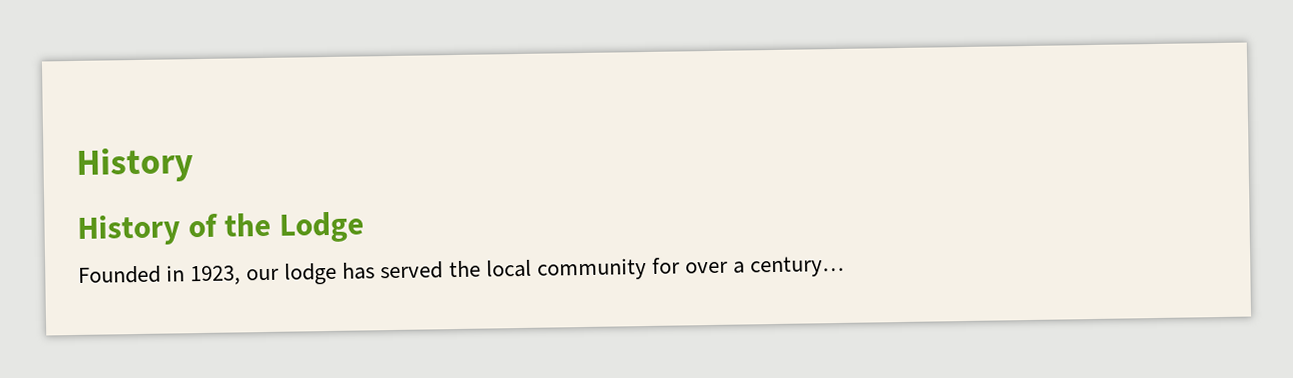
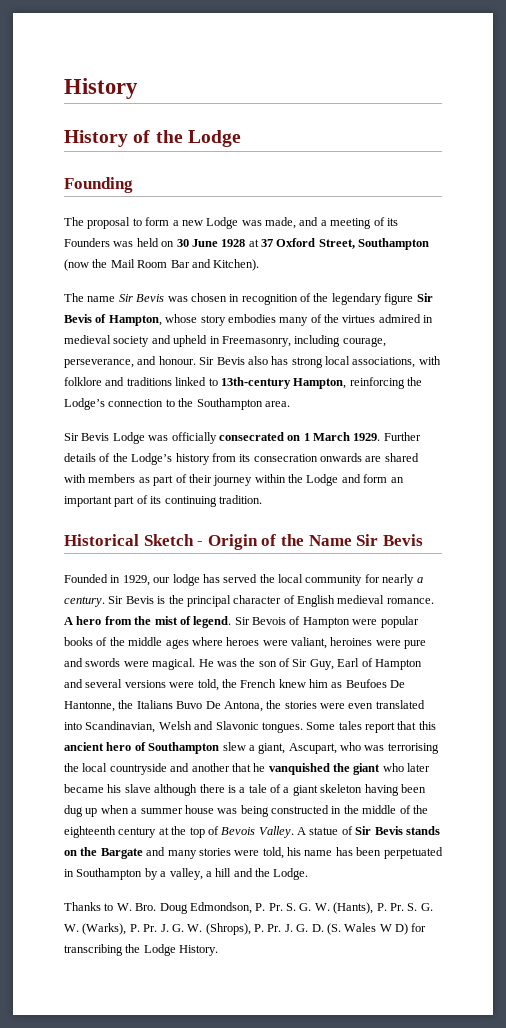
+ Founding
+ The proposal to form a new Lodge was made, and a meeting of its Founders was held on 30 June 1928 at 37 Oxford Street, Southampton (now the Mail Room Bar and Kitchen).
+ The name Sir Bevis was chosen in recognition of the legendary figure Sir Bevis of Hampton, whose story embodies many of the virtues admired in medieval society and upheld in Freemasonry, including courage, perseverance, and honour. Sir Bevis also has strong local associations, with folklore and traditions linked to 13th-century Hampton, reinforcing the Lodge’s connection to the Southampton area.
+ Sir Bevis Lodge was officially consecrated on 1 March 1929. Further details of the Lodge’s history from its consecration onwards are shared with members as part of their journey within the Lodge and form an important part of its continuing tradition.
+ Historical Sketch - Origin of the Name Sir Bevis
- Founded in 1923, our lodge has served the local community for over a century…
+ Founded in 1929, our lodge has served the local community for nearly a century. Sir Bevis is the principal character of English medieval romance. A hero from the mist of legend. Sir Bevois of Hampton were popular books of the middle ages where heroes were valiant, heroines were pure and swords were magical. He was the son of Sir Guy, Earl of Hampton and several versions were told, the French knew him as Beufoes De Hantonne, the Italians Buvo De Antona, the stories were even translated into Scandinavian, Welsh and Slavonic tongues. Some tales report that this ancient hero of Southampton slew a giant, Ascupart, who was terrorising the local countryside and another that he vanquished the giant who later became his slave although there is a tale of a giant skeleton having been dug up when a summer house was being constructed in the middle of the eighteenth century at the top of Bevois Valley. A statue of Sir Bevis stands on the Bargate and many stories were told, his name has been perpetuated in Southampton by a valley, a hill and the Lodge.
+ Thanks to W. Bro. Doug Edmondson, P. Pr. S. G. W. (Hants), P. Pr. S. G. W. (Warks), P. Pr. J. G. W. (Shrops), P. Pr. J. G. D. (S. Wales W D) for transcribing the Lodge History.

